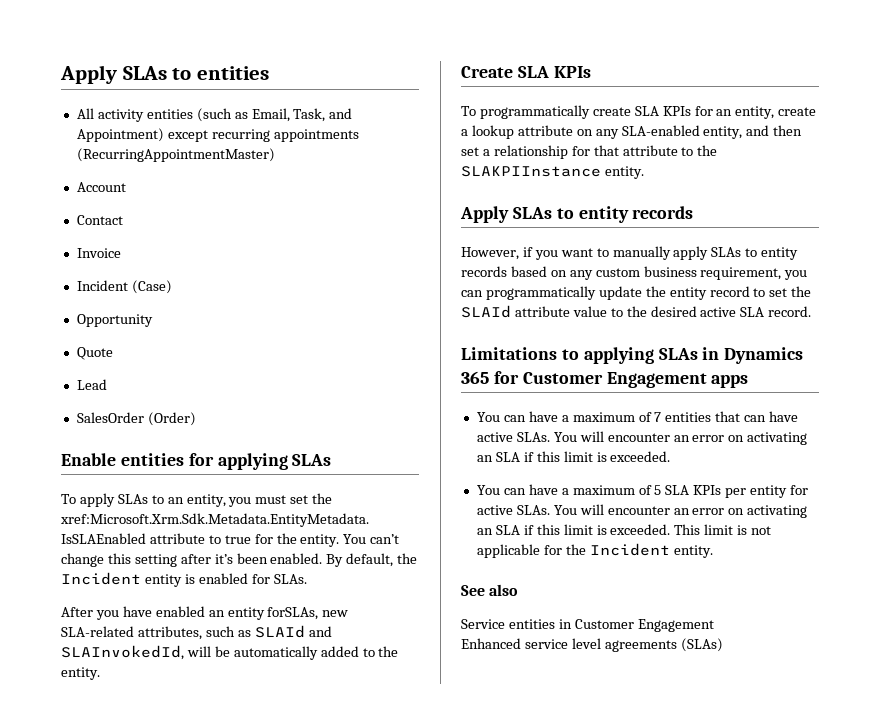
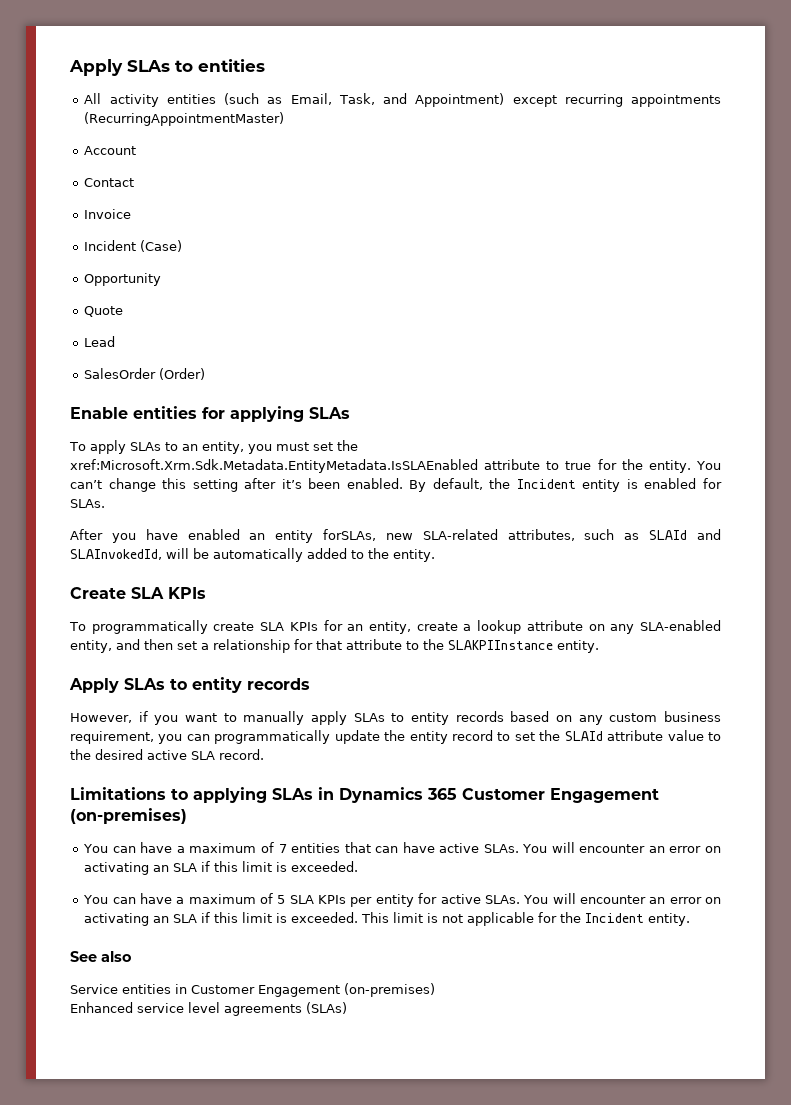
- Limitations to applying SLAs in Dynamics 365 for Customer Engagement apps
+ Limitations to applying SLAs in Dynamics 365 Customer Engagement (on-premises)
- Service entities in Customer Engagement
+ Service entities in Customer Engagement (on-premises)

